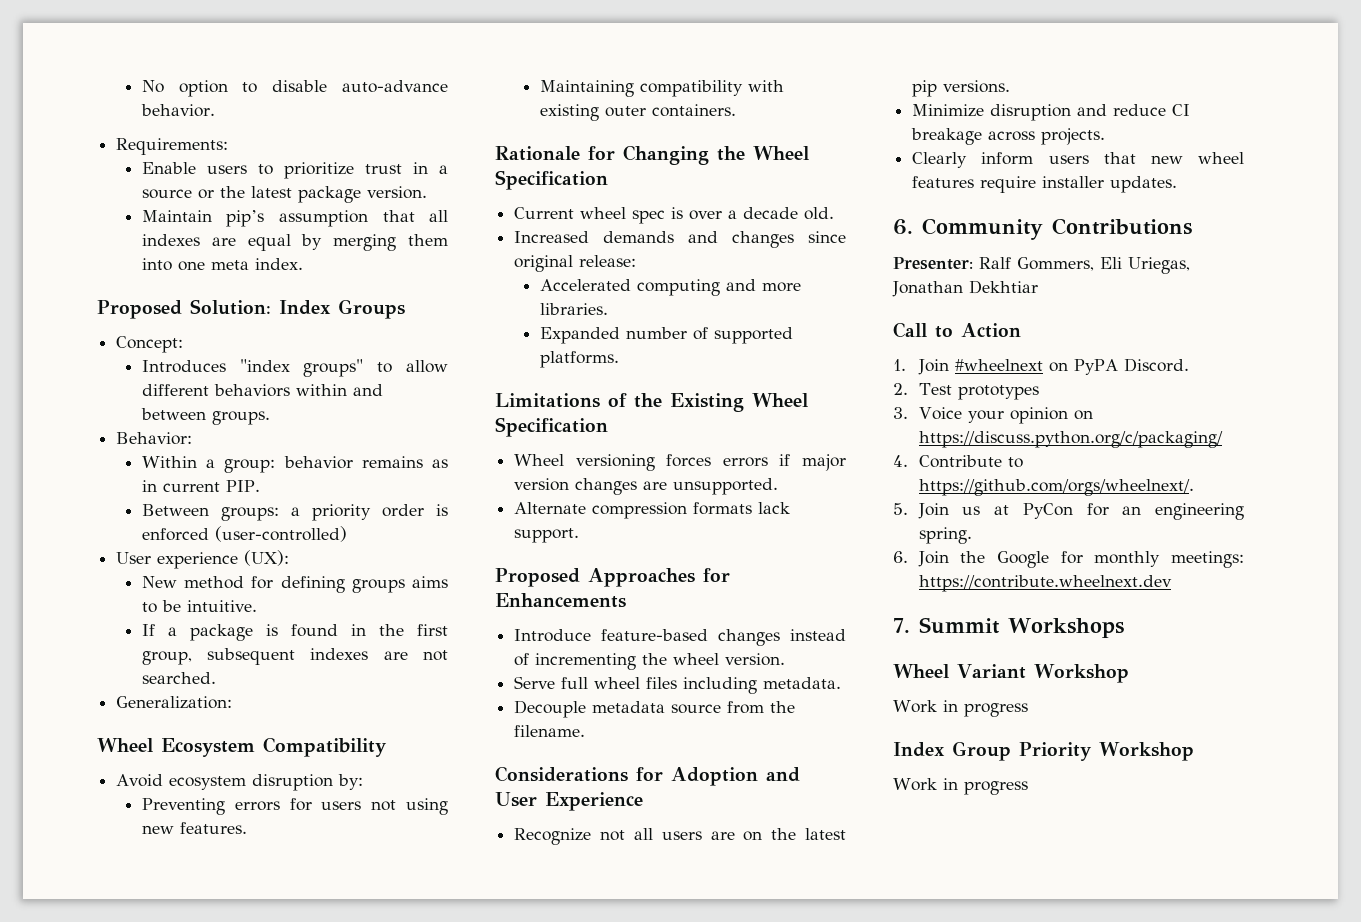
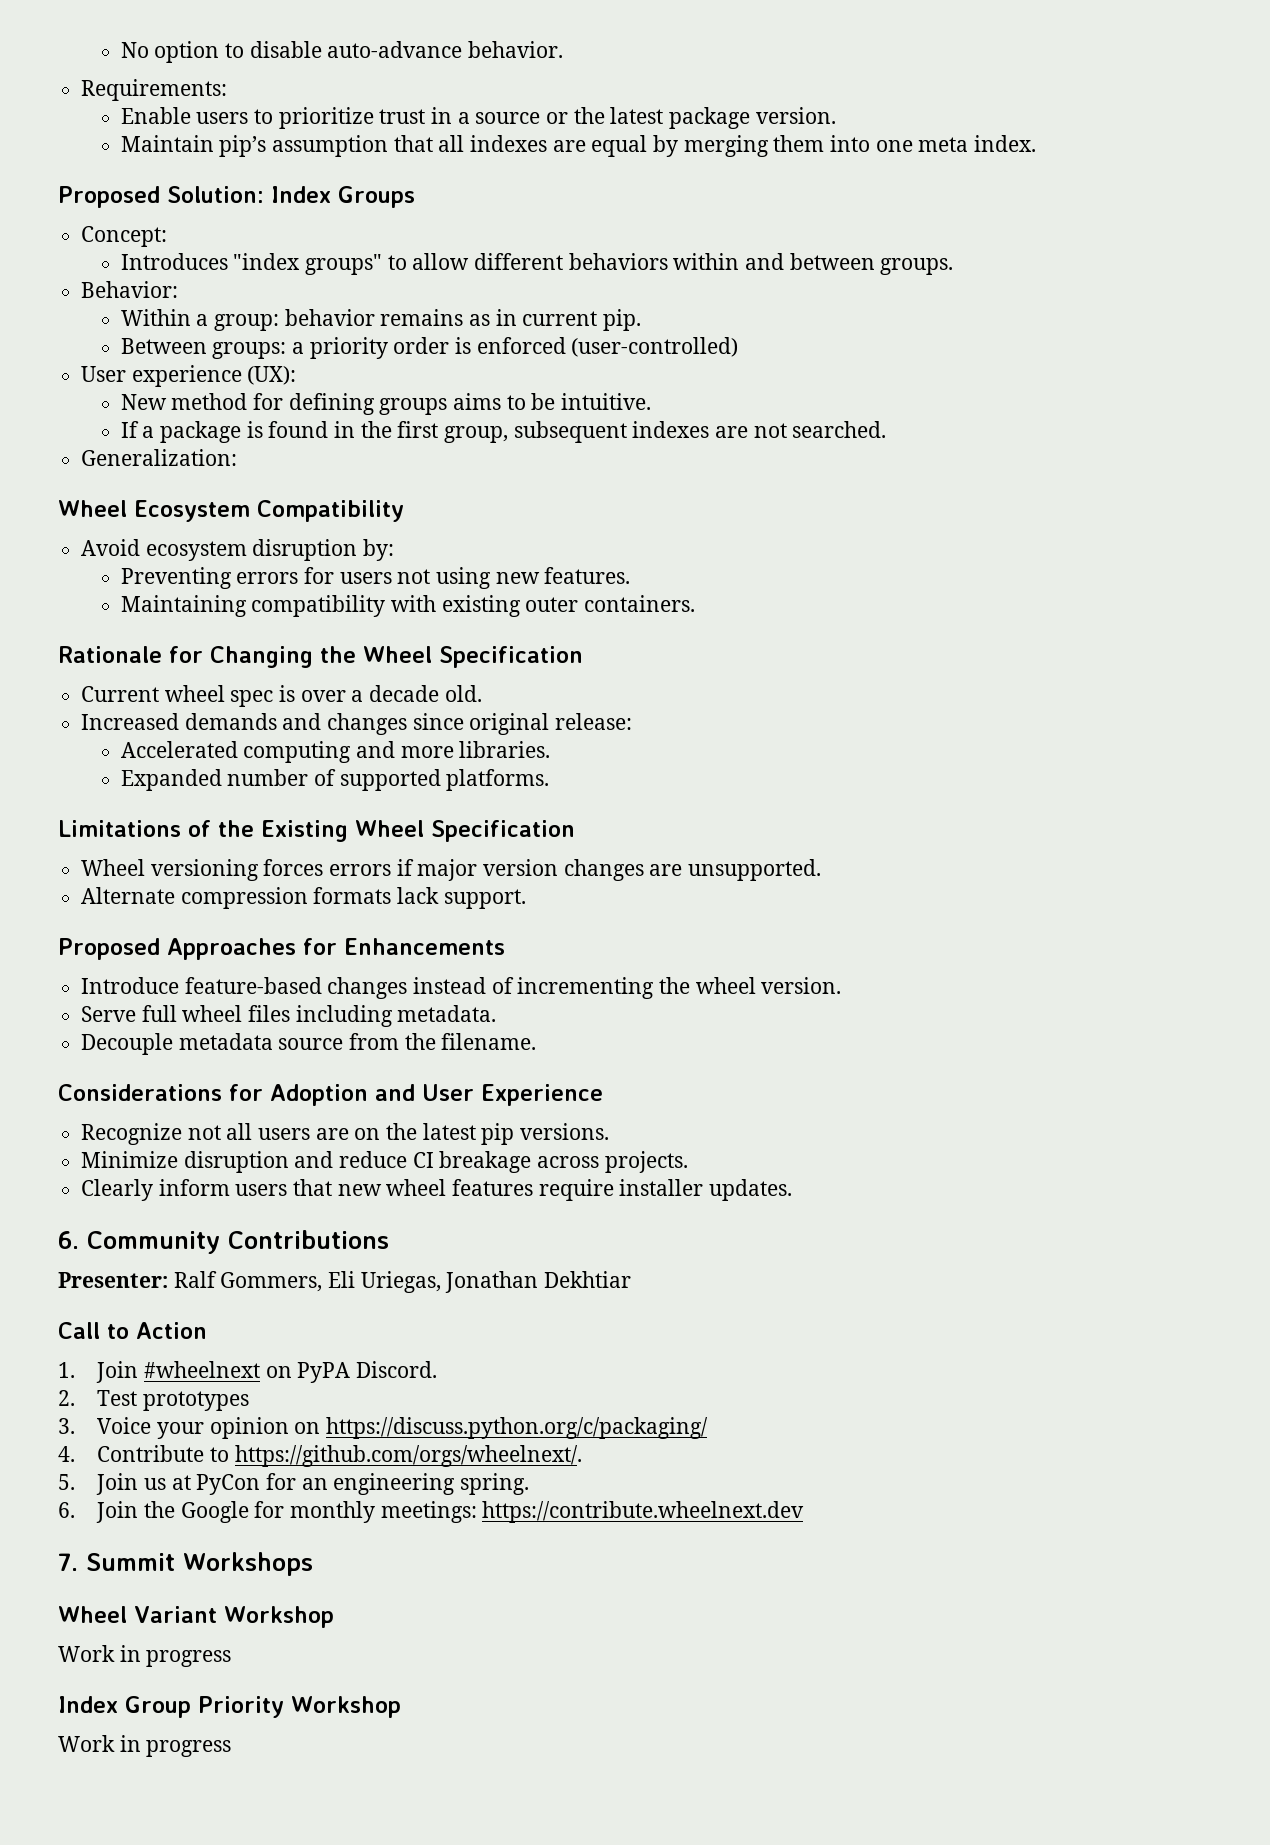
- Within a group: behavior remains as in current PIP.
+ Within a group: behavior remains as in current pip.

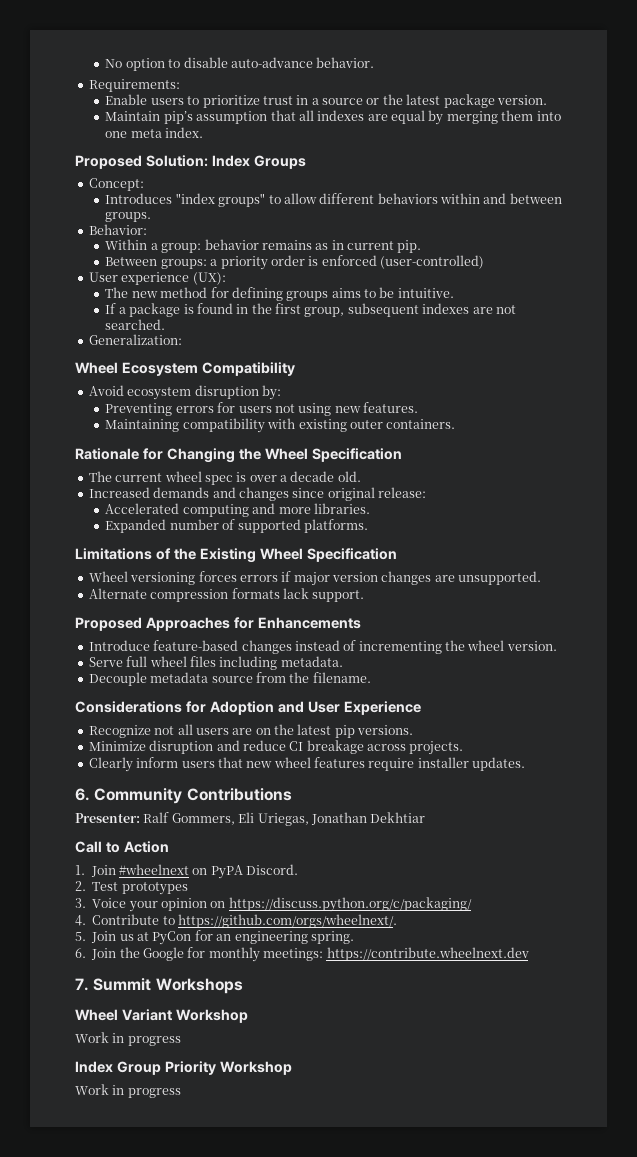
- New method for defining groups aims to be intuitive.
+ The new method for defining groups aims to be intuitive.
- Current wheel spec is over a decade old.
+ The current wheel spec is over a decade old.

